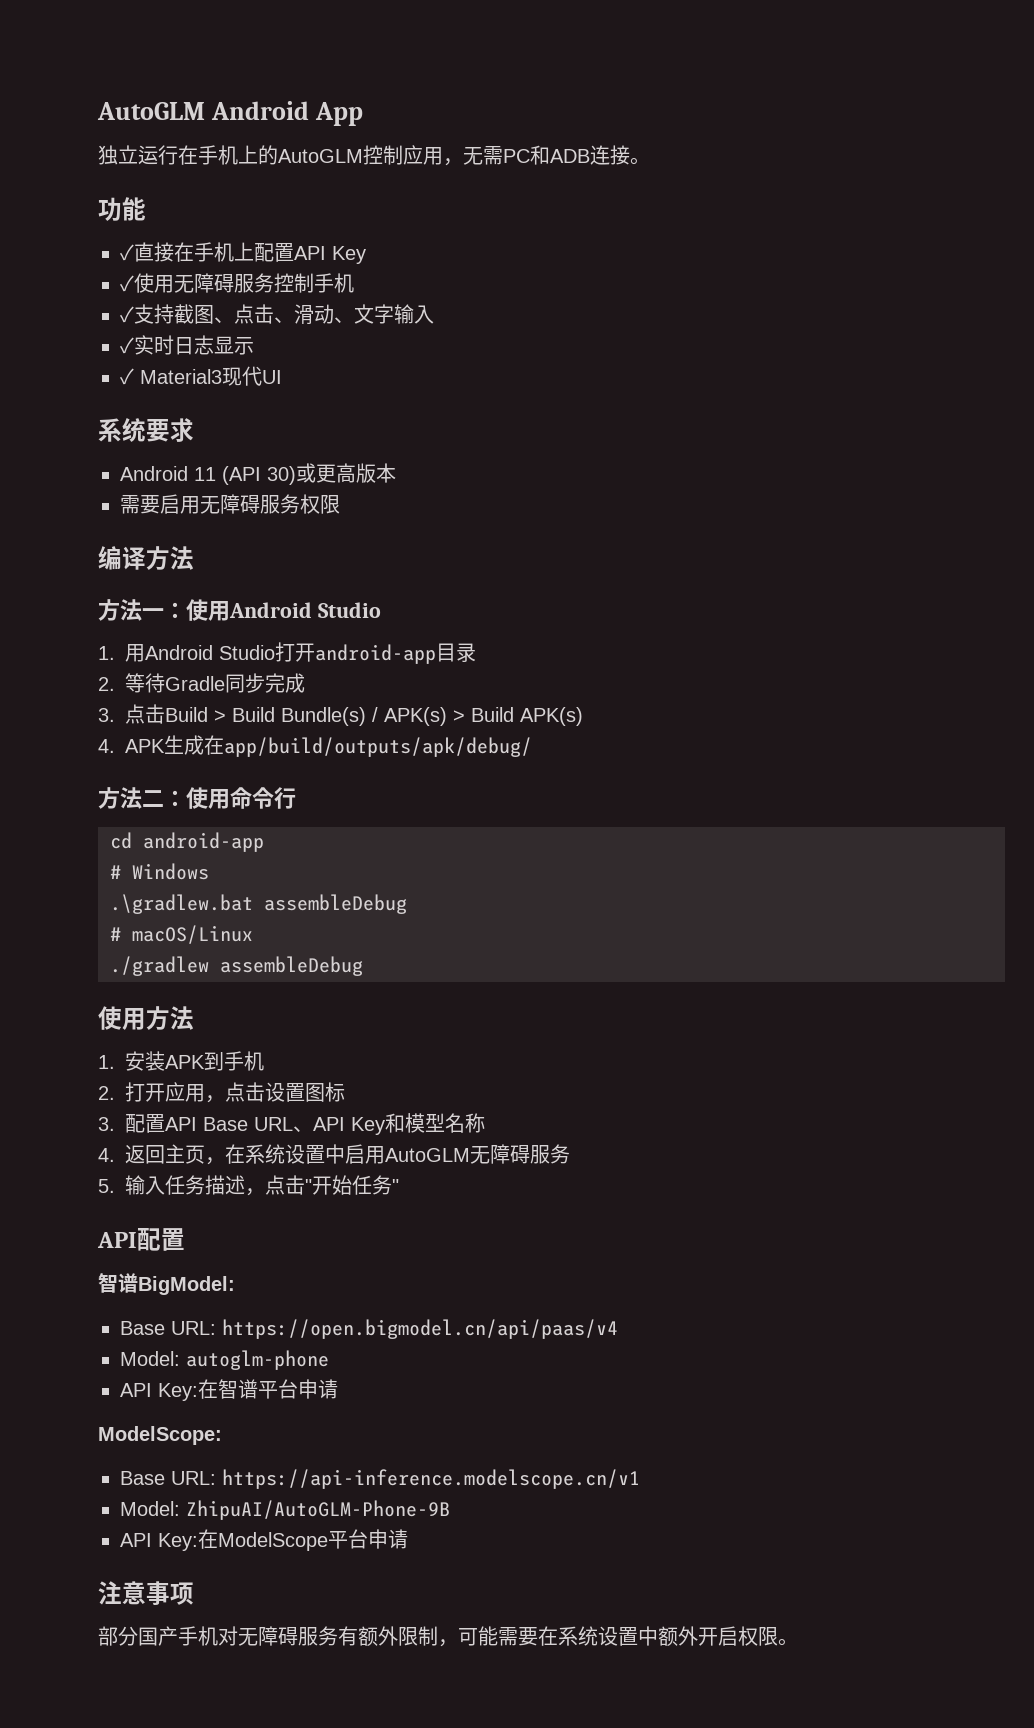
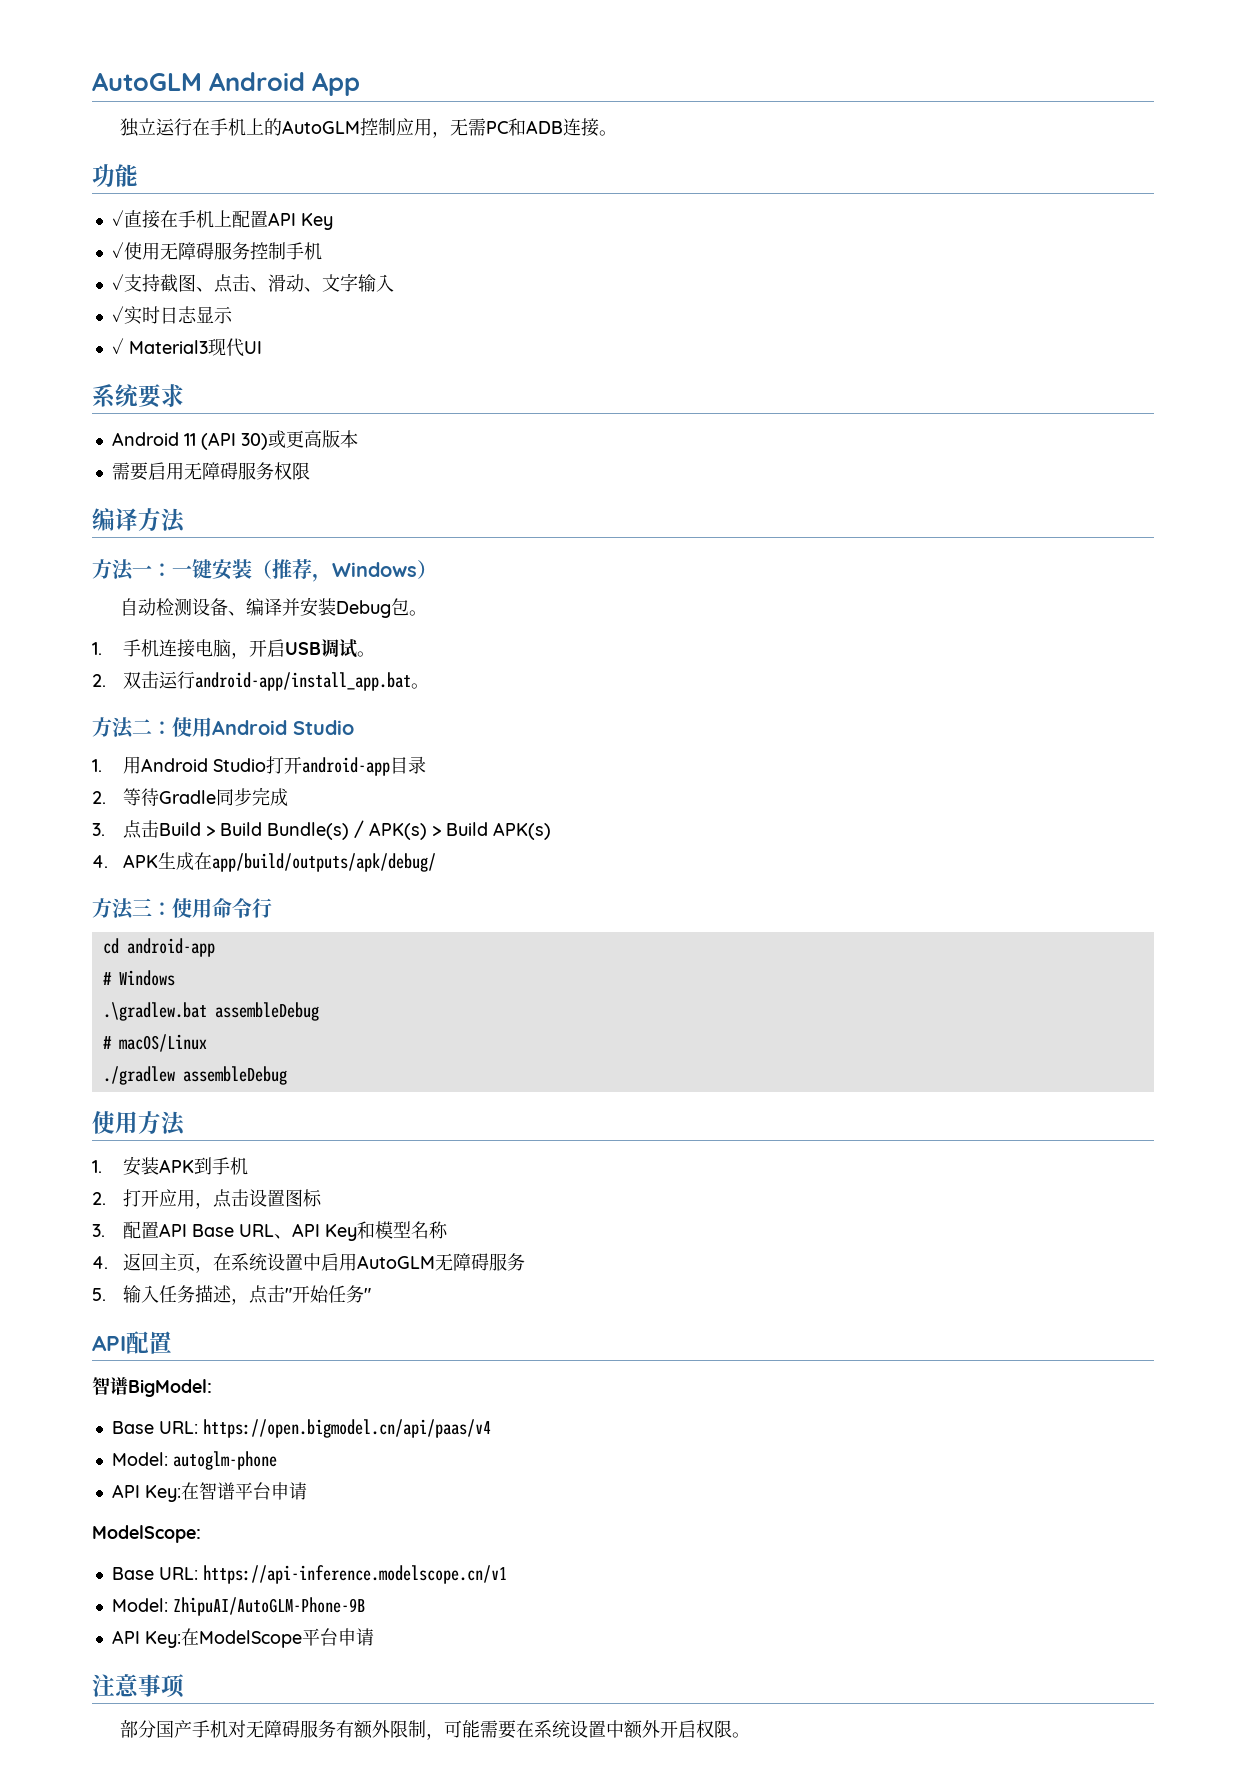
- 方法一：使用Android Studio
+ 方法一：一键安装（推荐，Windows）
+ 自动检测设备、编译并安装Debug包。
+ 1.手机连接电脑，开启USB调试。
+ 2.双击运行android-app/install_app.bat。
+ 方法二：使用Android Studio
- 方法二：使用命令行
+ 方法三：使用命令行

